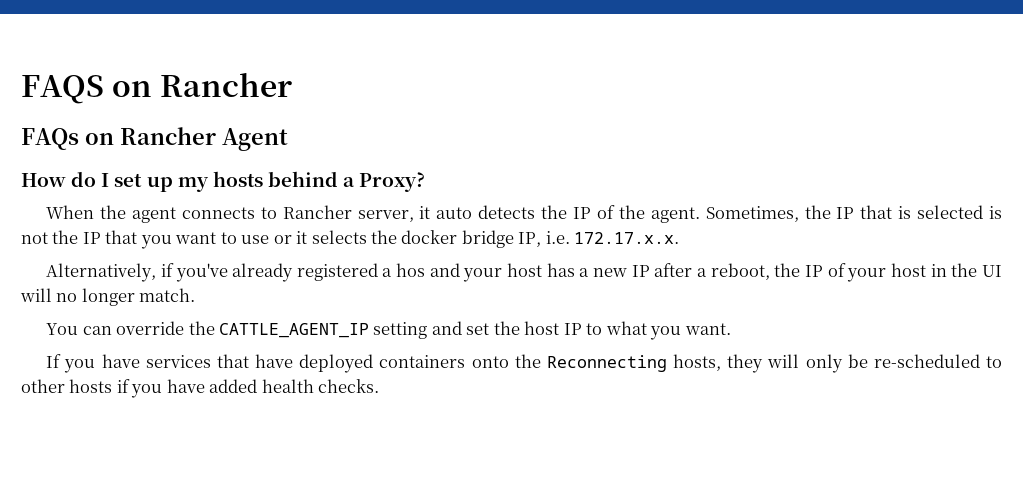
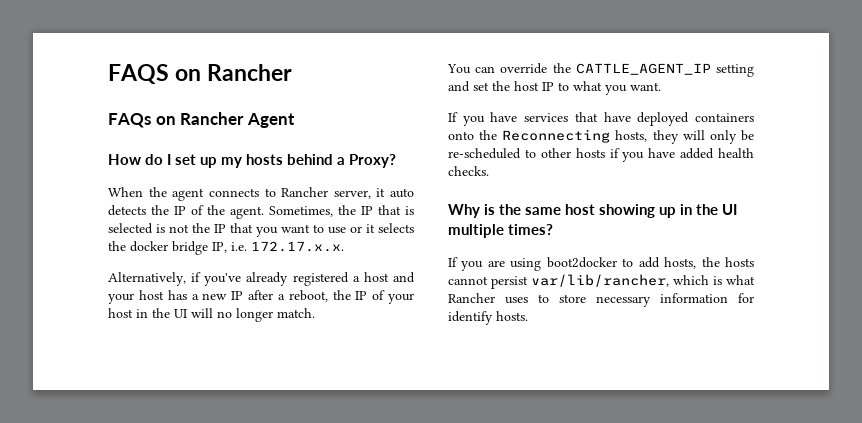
- Alternatively, if you've already registered a hos and your host has a new IP after a reboot, the IP of your host in the UI will no longer match.
+ Alternatively, if you've already registered a host and your host has a new IP after a reboot, the IP of your host in the UI will no longer match.
+ Why is the same host showing up in the UI multiple times?
+ If you are using boot2docker to add hosts, the hosts cannot persist var/lib/rancher, which is what Rancher uses to store necessary information for identify hosts.

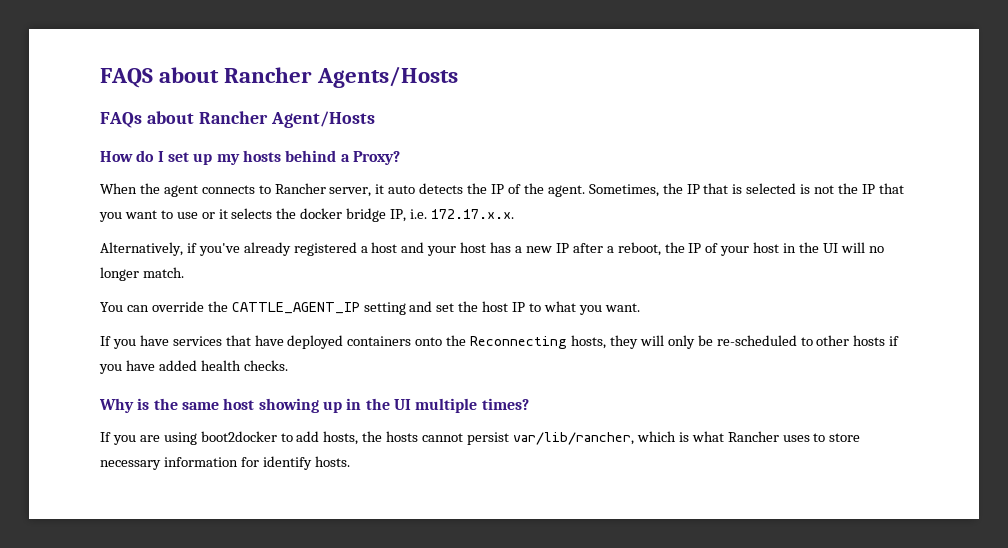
- FAQS on Rancher
+ FAQS about Rancher Agents/Hosts
- FAQs on Rancher Agent
+ FAQs about Rancher Agent/Hosts

